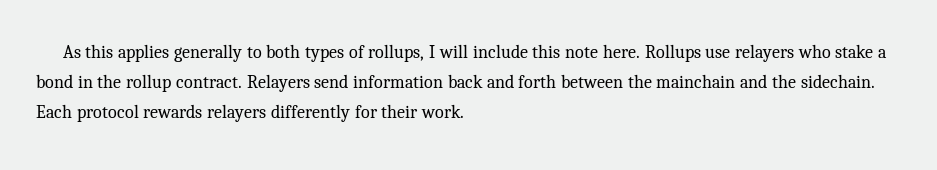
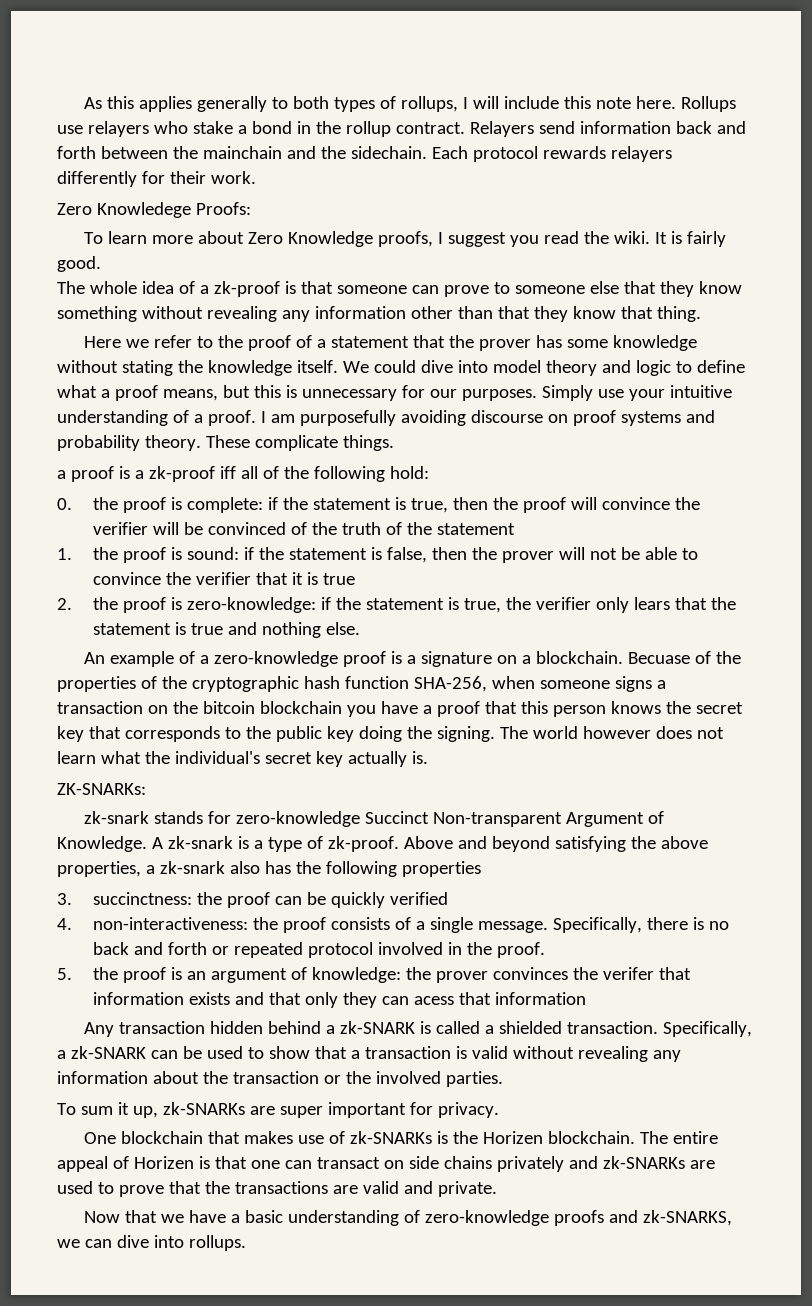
+ Zero Knowledege Proofs:
+ To learn more about Zero Knowledge proofs, I suggest you read the wiki. It is fairly good.
+ The whole idea of a zk-proof is that someone can prove to someone else that they know something without revealing any information other than that they know that thing.
+ Here we refer to the proof of a statement that the prover has some knowledge without stating the knowledge itself. We could dive into model theory and logic to define what a proof means, but this is unnecessary for our purposes. Simply use your intuitive understanding of a proof. I am purposefully avoiding discourse on proof systems and probability theory. These complicate things.
+ a proof is a zk-proof iff all of the following hold:
+ 0. the proof is complete: if the statement is true, then the proof will convince the verifier will be convinced of the truth of the statement
+ 1. the proof is sound: if the statement is false, then the prover will not be able to convince the verifier that it is true
+ 2. the proof is zero-knowledge: if the statement is true, the verifier only lears that the statement is true and nothing else.
+ An example of a zero-knowledge proof is a signature on a blockchain. Becuase of the properties of the cryptographic hash function SHA-256, when someone signs a transaction on the bitcoin blockchain you have a proof that this person knows the secret key that corresponds to the public key doing the signing. The world however does not learn what the individual's secret key actually is.
+ ZK-SNARKs:
+ zk-snark stands for zero-knowledge Succinct Non-transparent Argument of Knowledge. A zk-snark is a type of zk-proof. Above and beyond satisfying the above properties, a zk-snark also has the following properties
+ 3. succinctness: the proof can be quickly verified
+ 4. non-interactiveness: the proof consists of a single message. Specifically, there is no back and forth or repeated protocol involved in the proof.
+ 5. the proof is an argument of knowledge: the prover convinces the verifer that information exists and that only they can acess that information
+ Any transaction hidden behind a zk-SNARK is called a shielded transaction. Specifically, a zk-SNARK can be used to show that a transaction is valid without revealing any information about the transaction or the involved parties.
+ To sum it up, zk-SNARKs are super important for privacy.
+ One blockchain that makes use of zk-SNARKs is the Horizen blockchain. The entire appeal of Horizen is that one can transact on side chains privately and zk-SNARKs are used to prove that the transactions are valid and private.
+ Now that we have a basic understanding of zero-knowledge proofs and zk-SNARKS, we can dive into rollups.

